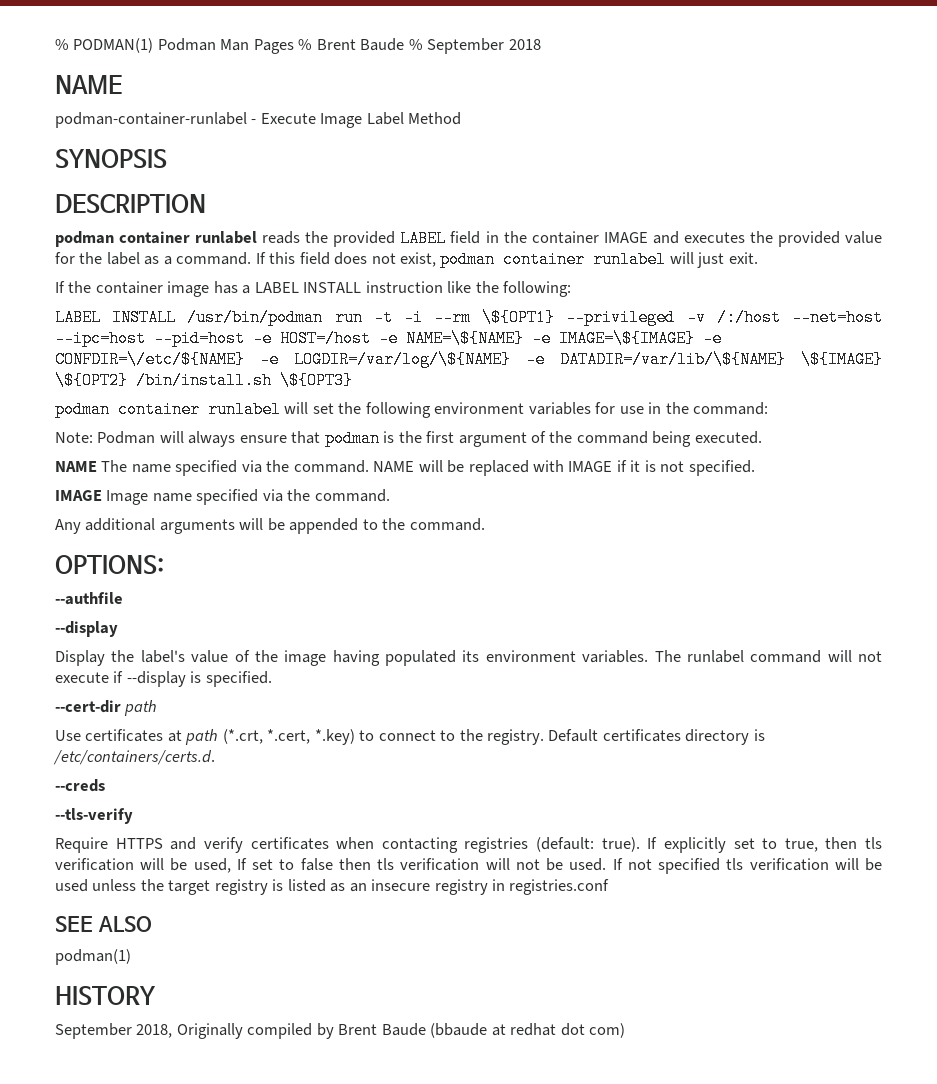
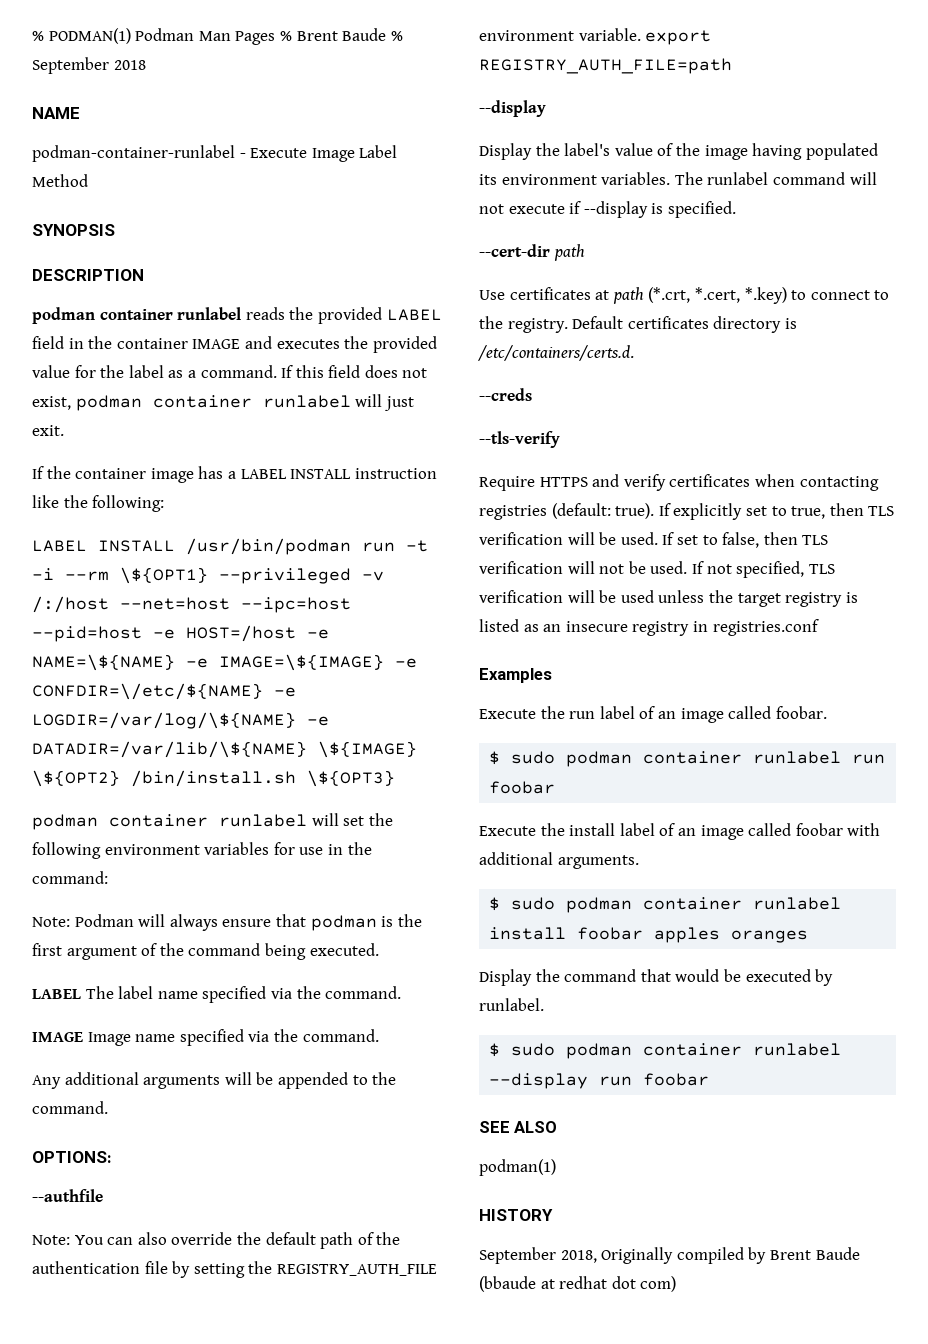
- NAME The name specified via the command. NAME will be replaced with IMAGE if it is not specified.
+ LABEL The label name specified via the command.
+ Note: You can also override the default path of the authentication file by setting the REGISTRY_AUTH_FILE environment variable. export REGISTRY_AUTH_FILE=path
- If explicitly set to true, then tls verification will be used, If set to false then tls verification will not be used.
+ If explicitly set to true, then TLS verification will be used. If set to false, then TLS verification will not be used.
- If not specified tls verification will be used unless the target registry is listed as an insecure registry in registries.conf
+ If not specified, TLS verification will be used unless the target registry is listed as an insecure registry in registries.conf
+ Examples
+ Execute the run label of an image called foobar.
+ $ sudo podman container runlabel run foobar
+ Execute the install label of an image called foobar with additional arguments.
+ $ sudo podman container runlabel install foobar apples oranges
+ Display the command that would be executed by runlabel.
+ $ sudo podman container runlabel --display run foobar

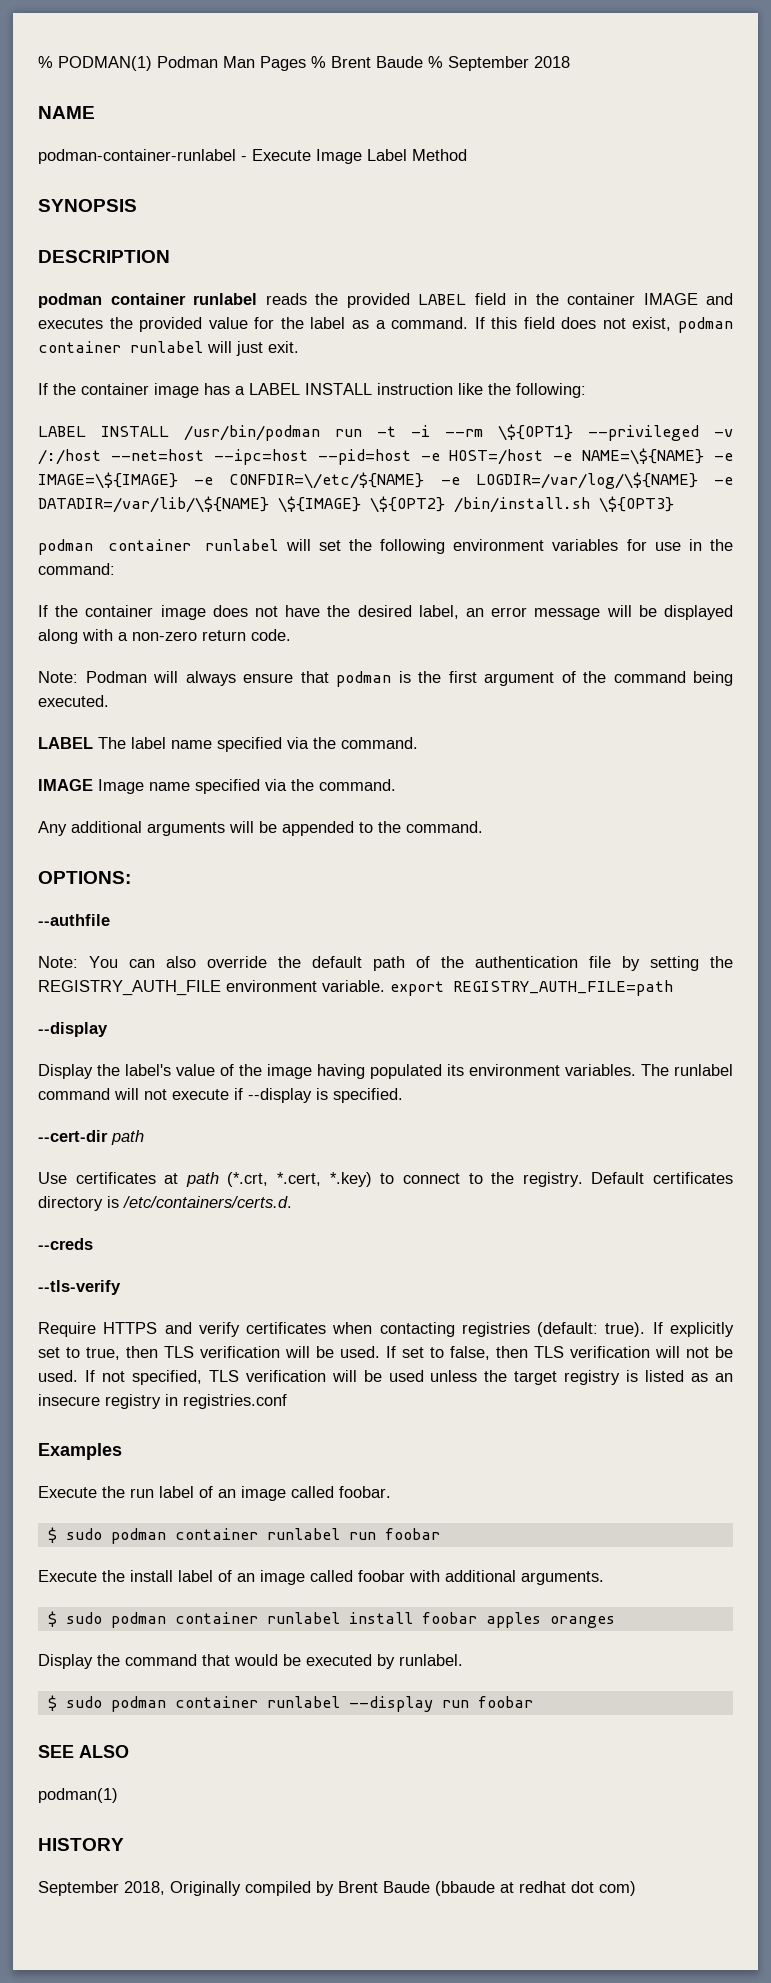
+ If the container image does not have the desired label, an error message will be displayed along with a non-zero return code.

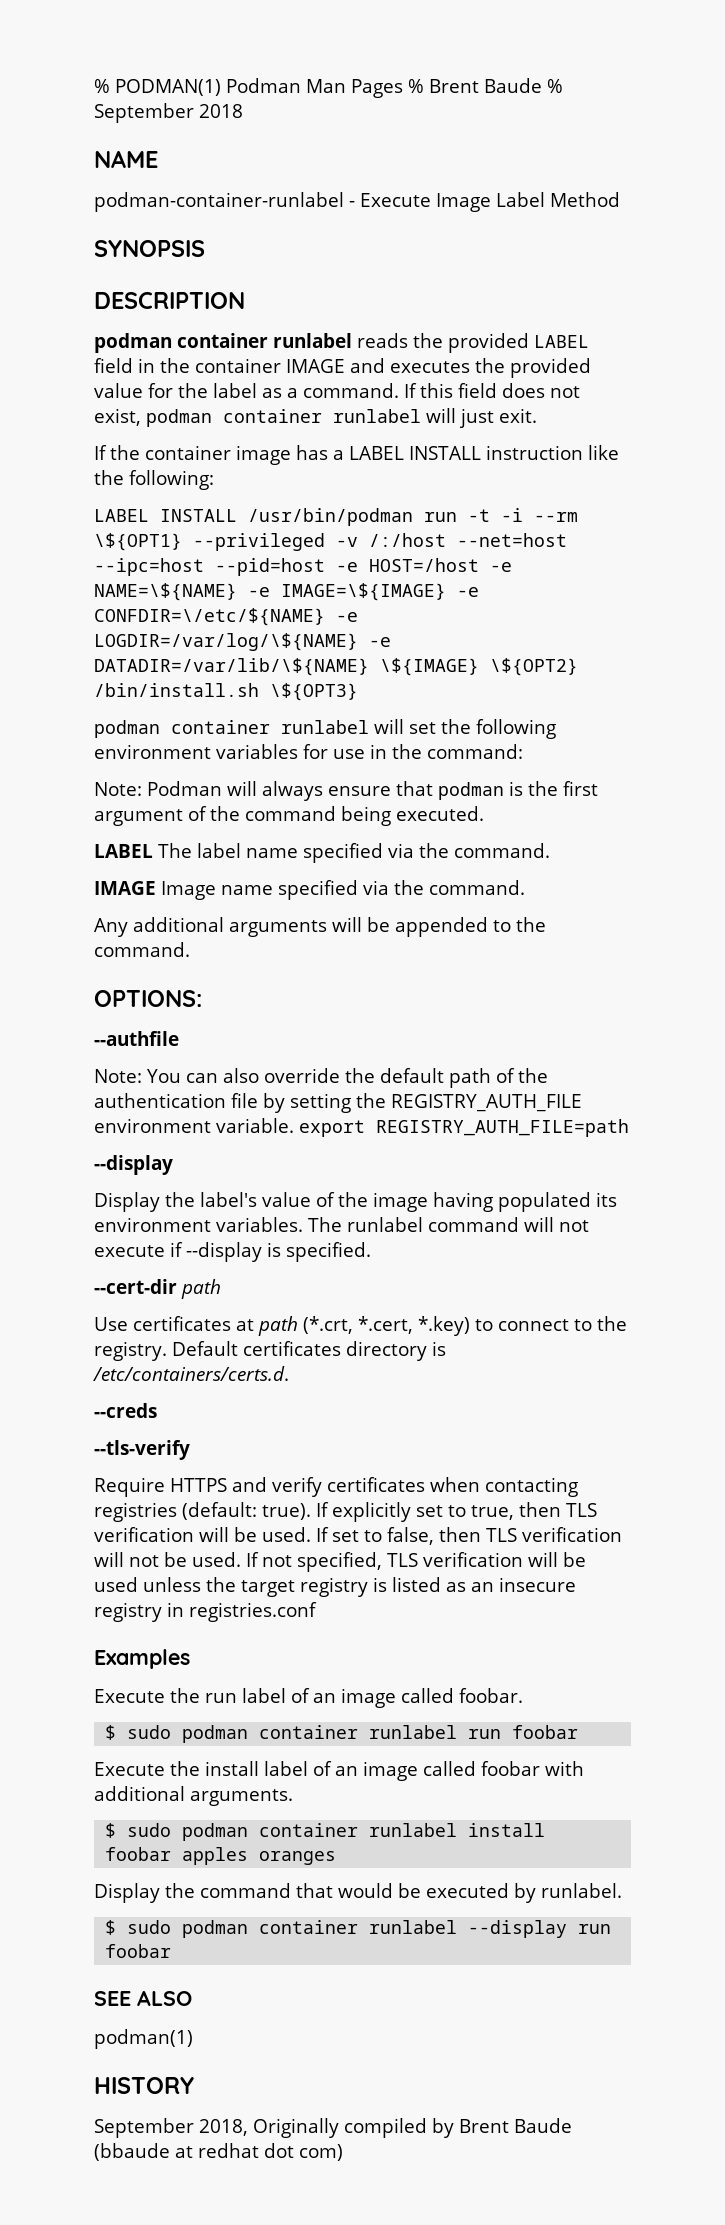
- If the container image does not have the desired label, an error message will be displayed along with a non-zero return code.

